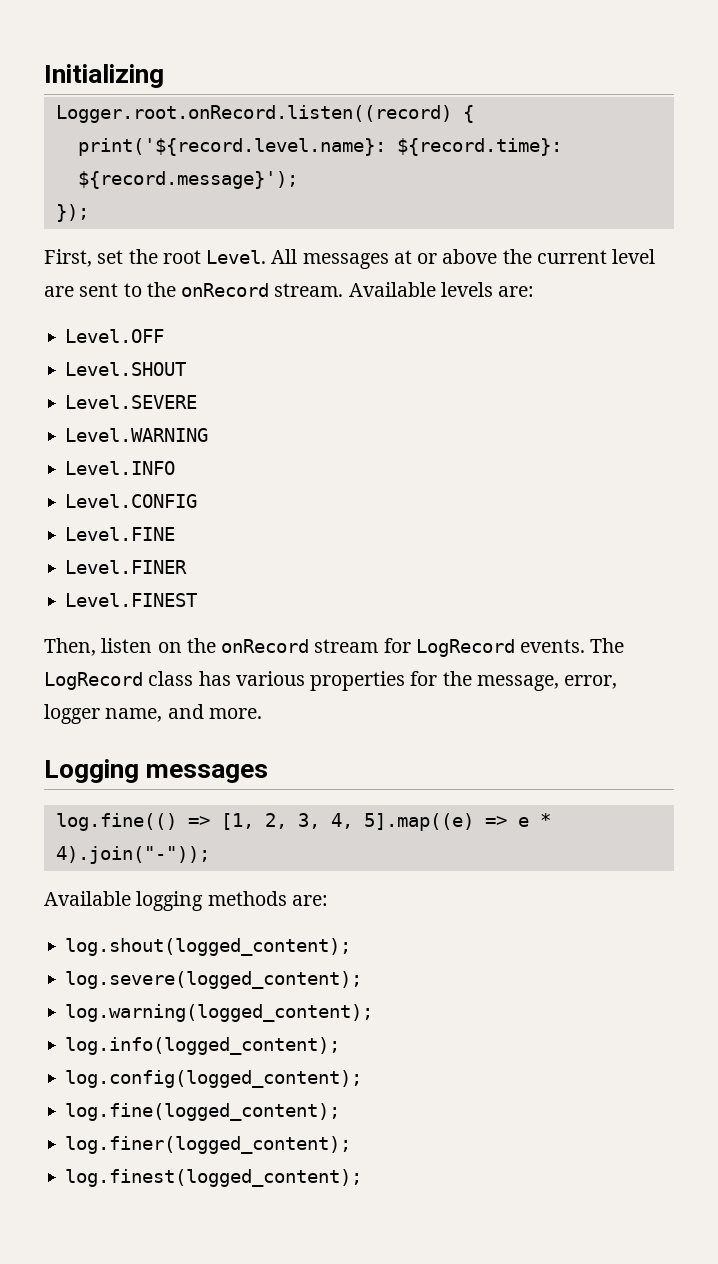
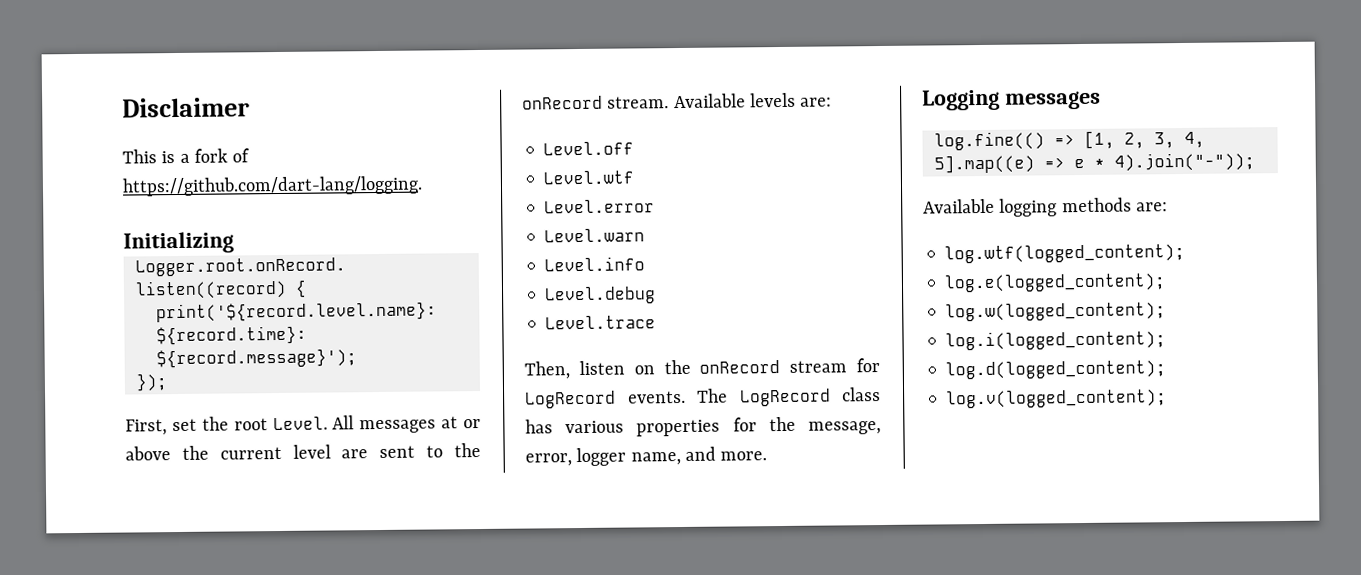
+ Disclaimer
+ This is a fork of https://github.com/dart-lang/logging.
- Level.OFF
- Level.SHOUT
- Level.SEVERE
- Level.WARNING
- Level.INFO
- Level.CONFIG
- Level.FINE
- Level.FINER
- Level.FINEST
+ Level.off
+ Level.wtf
+ Level.error
+ Level.warn
+ Level.info
+ Level.debug
+ Level.trace
- log.shout(logged_content);
- log.severe(logged_content);
- log.warning(logged_content);
- log.info(logged_content);
- log.config(logged_content);
- log.fine(logged_content);
- log.finer(logged_content);
- log.finest(logged_content);
+ log.wtf(logged_content);
+ log.e(logged_content);
+ log.w(logged_content);
+ log.i(logged_content);
+ log.d(logged_content);
+ log.v(logged_content);

